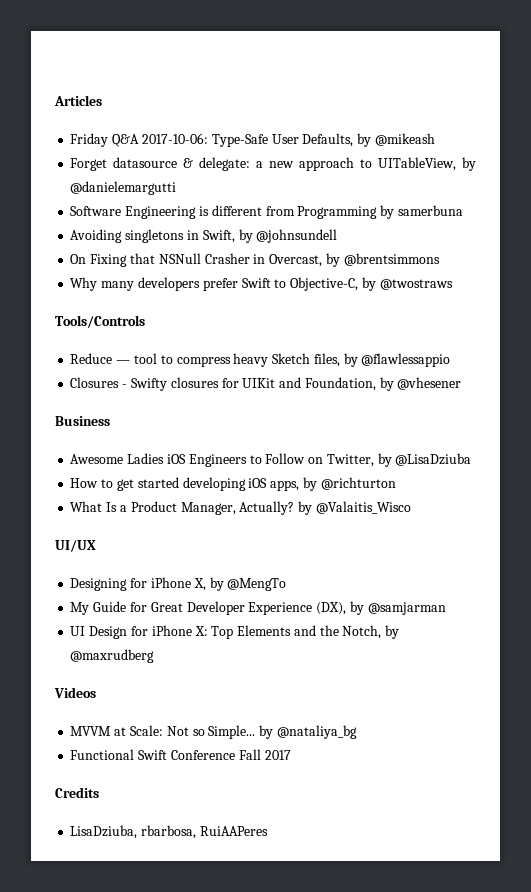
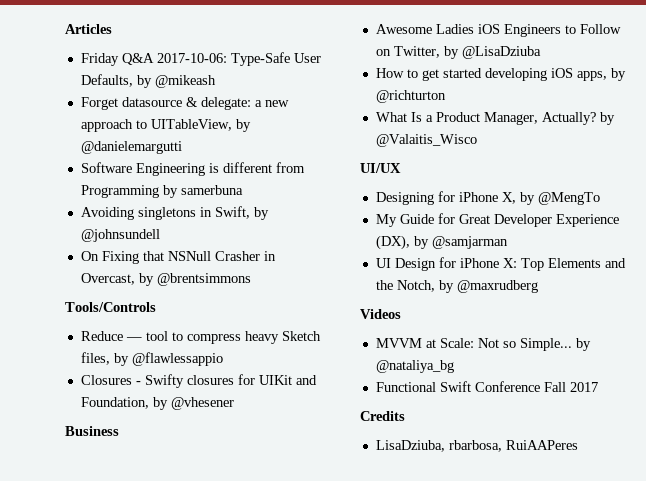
- Why many developers prefer Swift to Objective-C, by @twostraws

